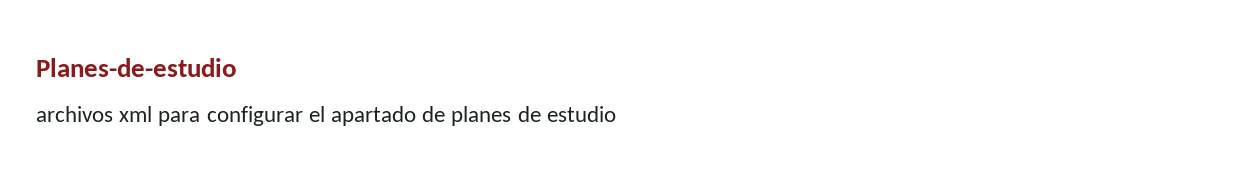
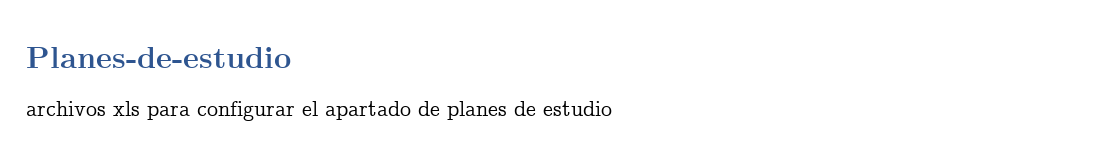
- archivos xml para configurar el apartado de planes de estudio
+ archivos xls para configurar el apartado de planes de estudio

